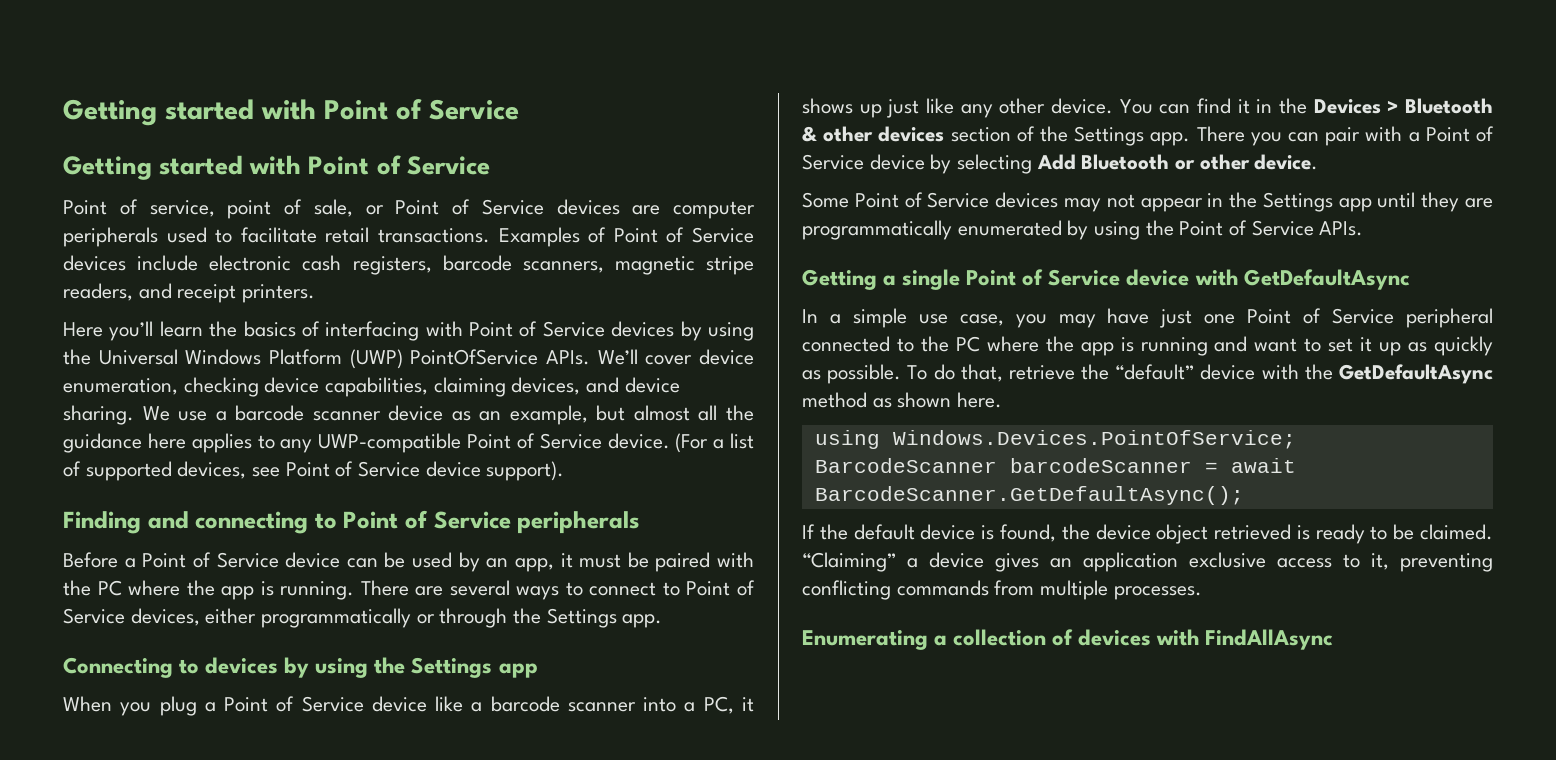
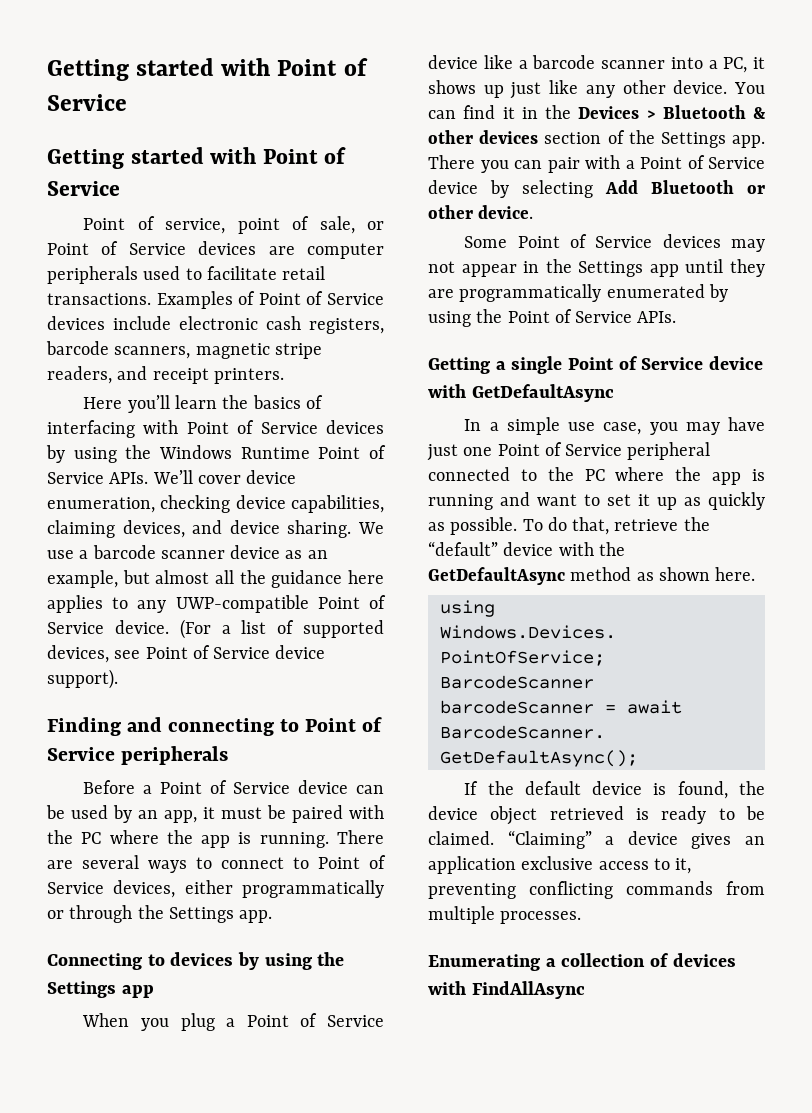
- Here you’ll learn the basics of interfacing with Point of Service devices by using the Universal Windows Platform (UWP) PointOfService APIs.
+ Here you’ll learn the basics of interfacing with Point of Service devices by using the Windows Runtime Point of Service APIs.

